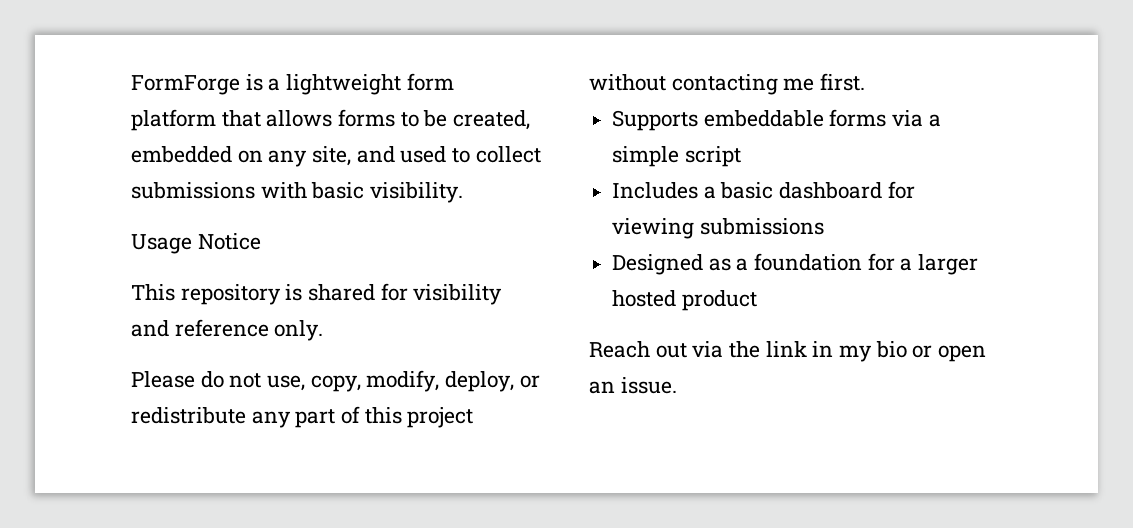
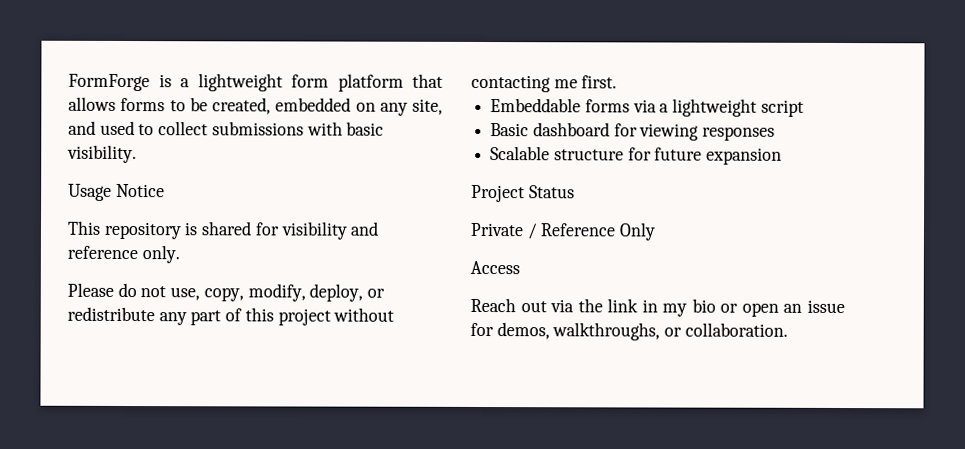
- Supports embeddable forms via a simple script
+ Embeddable forms via a lightweight script
- Includes a basic dashboard for viewing submissions
- Designed as a foundation for a larger hosted product
+ Basic dashboard for viewing responses
+ Scalable structure for future expansion
+ Project Status
+ Private / Reference Only
+ Access
- Reach out via the link in my bio or open an issue.
+ Reach out via the link in my bio or open an issue for demos, walkthroughs, or collaboration.

